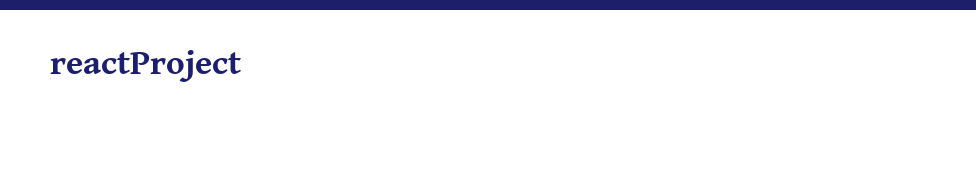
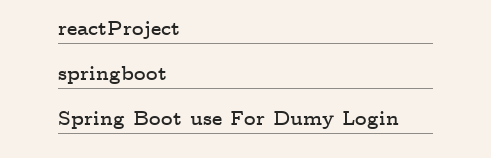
+ springboot
+ Spring Boot use For Dumy Login

